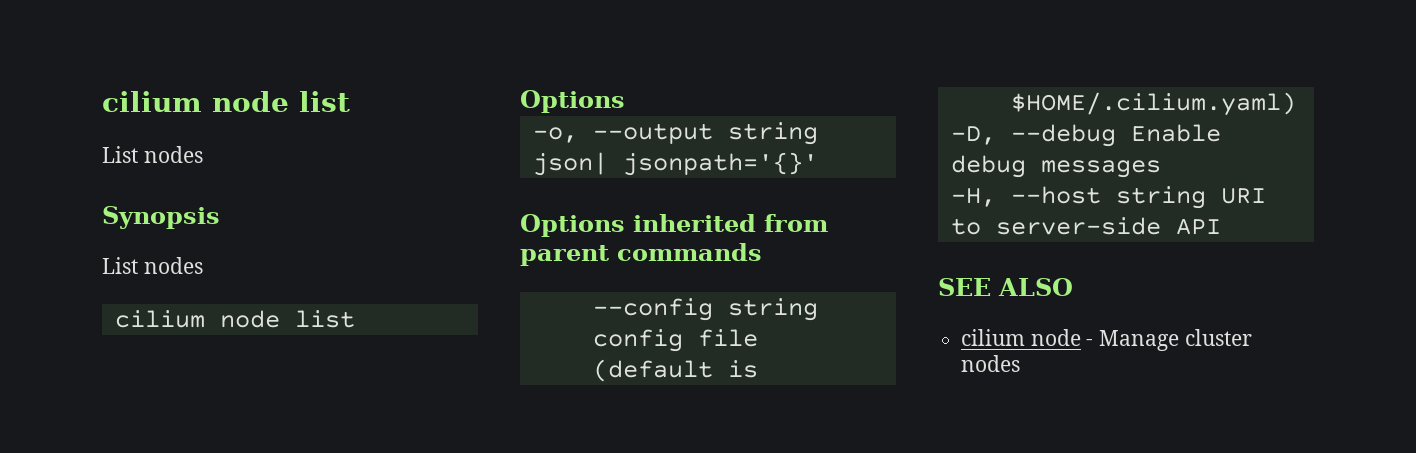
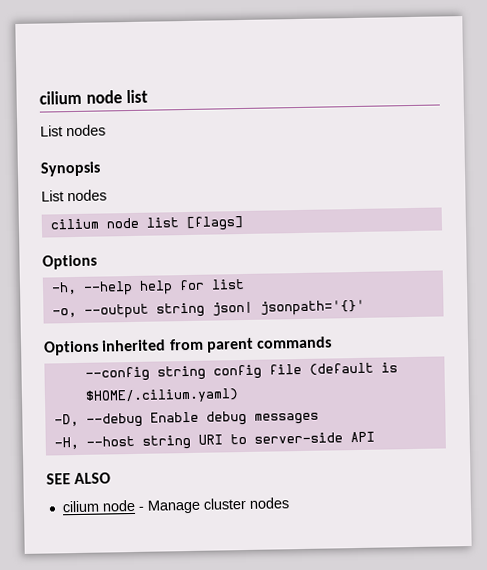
  Synopsis
  List nodes
- cilium node list
+ cilium node list [flags]
  Options
+ -h, --help help for list

